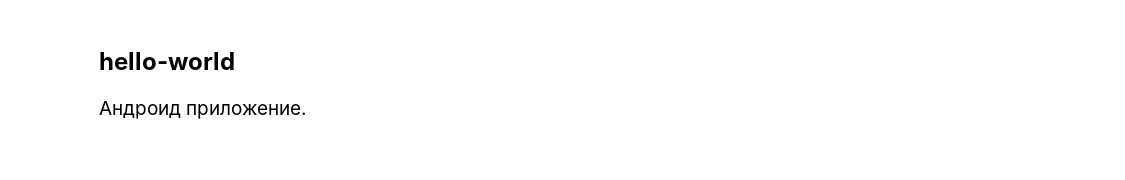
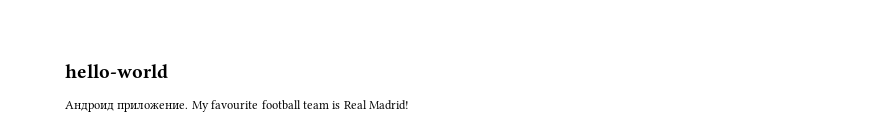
+ My favourite football team is Real Madrid!

